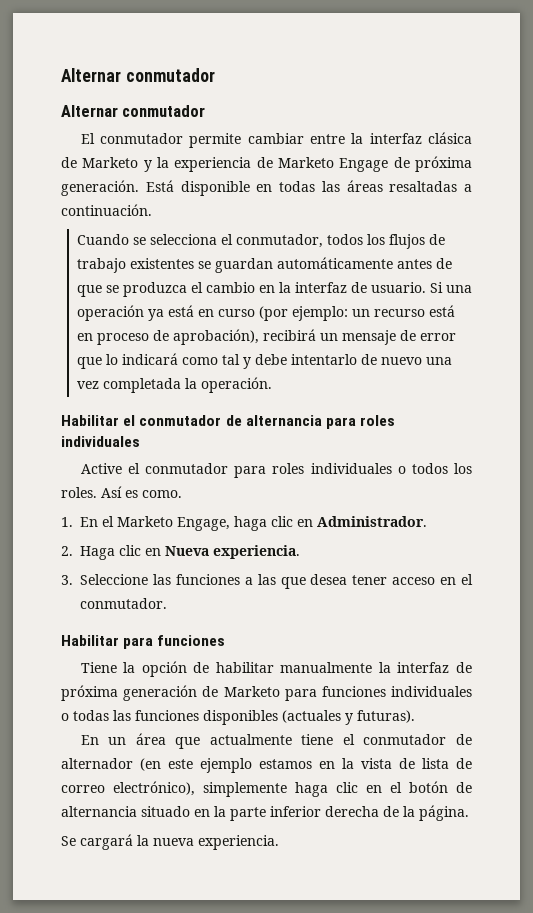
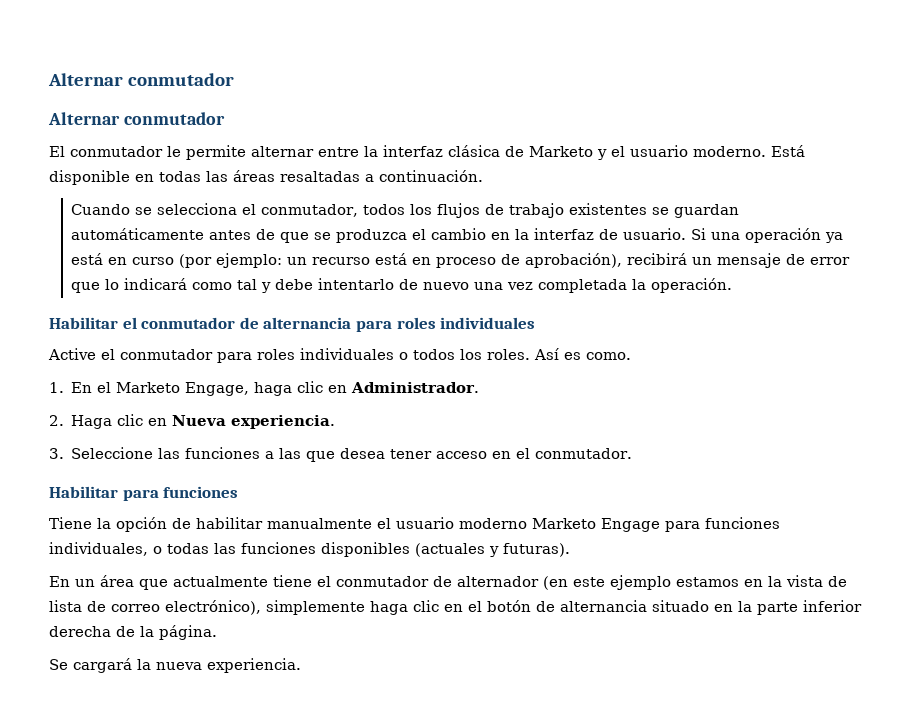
- El conmutador permite cambiar entre la interfaz clásica de Marketo y la experiencia de Marketo Engage de próxima generación.
+ El conmutador le permite alternar entre la interfaz clásica de Marketo y el usuario moderno.
- Tiene la opción de habilitar manualmente la interfaz de próxima generación de Marketo para funciones individuales o todas las funciones disponibles (actuales y futuras).
+ Tiene la opción de habilitar manualmente el usuario moderno Marketo Engage para funciones individuales, o todas las funciones disponibles (actuales y futuras).

